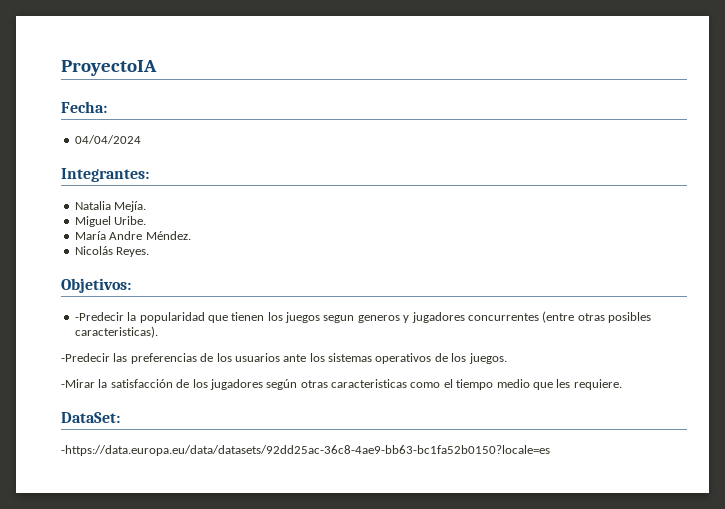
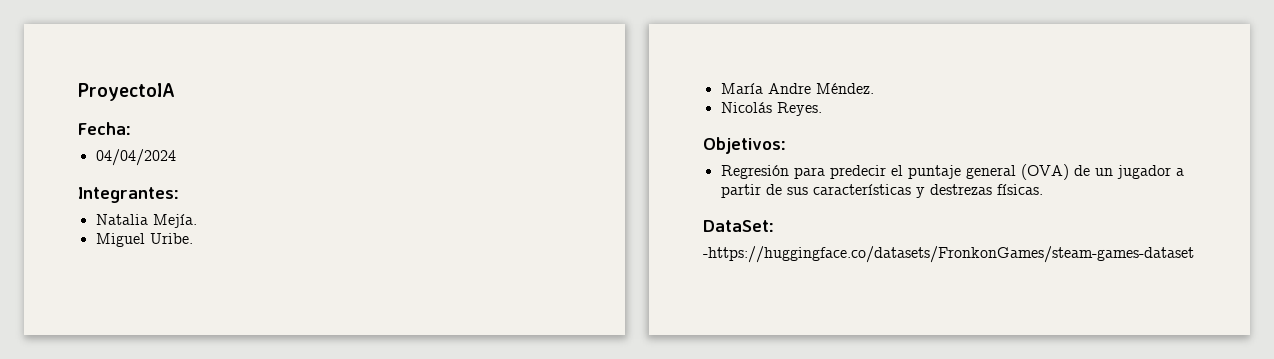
- -Predecir la popularidad que tienen los juegos segun generos y jugadores concurrentes (entre otras posibles caracteristicas).
- -Predecir las preferencias de los usuarios ante los sistemas operativos de los juegos.
- -Mirar la satisfacción de los jugadores según otras caracteristicas como el tiempo medio que les requiere.
+ Regresión para predecir el puntaje general (OVA) de un jugador a partir de sus características y destrezas físicas.
- -https://data.europa.eu/data/datasets/92dd25ac-36c8-4ae9-bb63-bc1fa52b0150?locale=es
+ -https://huggingface.co/datasets/FronkonGames/steam-games-dataset

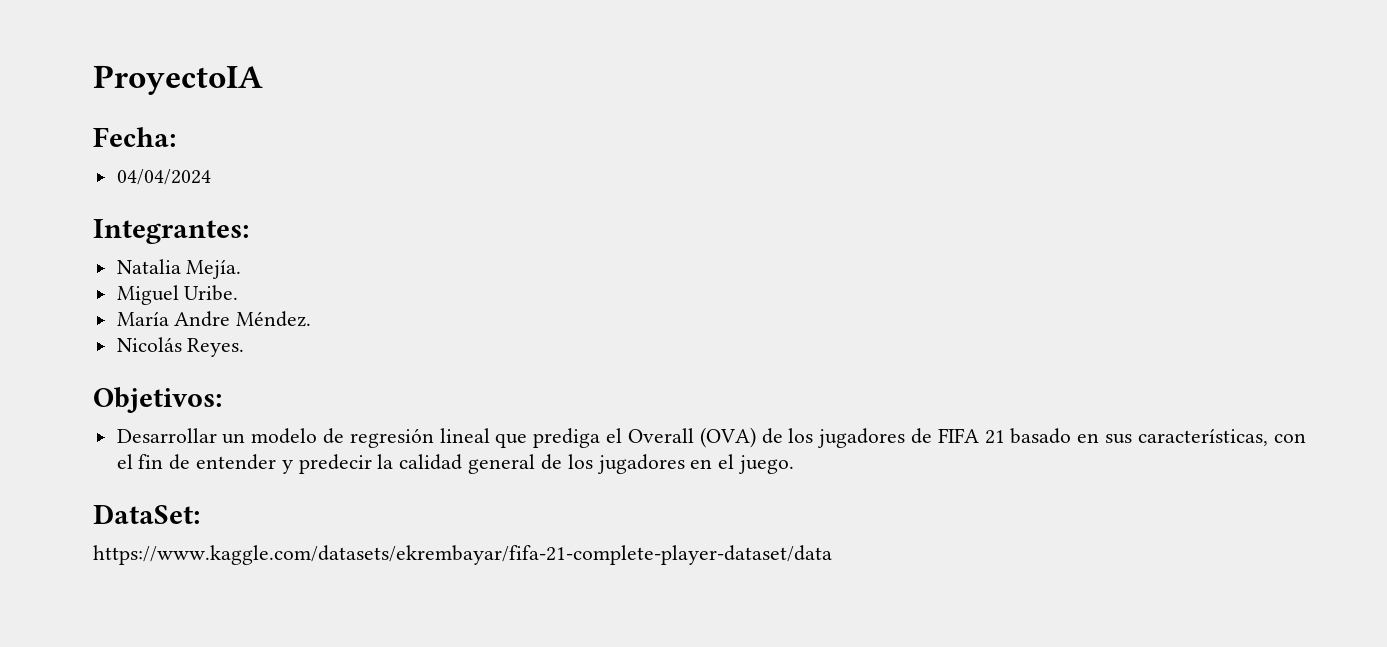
- Regresión para predecir el puntaje general (OVA) de un jugador a partir de sus características y destrezas físicas.
+ Desarrollar un modelo de regresión lineal que prediga el Overall (OVA) de los jugadores de FIFA 21 basado en sus características, con el fin de entender y predecir la calidad general de los jugadores en el juego.
- -https://huggingface.co/datasets/FronkonGames/steam-games-dataset
+ https://www.kaggle.com/datasets/ekrembayar/fifa-21-complete-player-dataset/data

